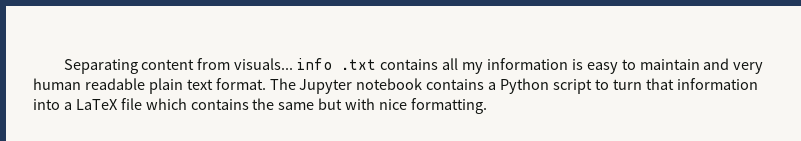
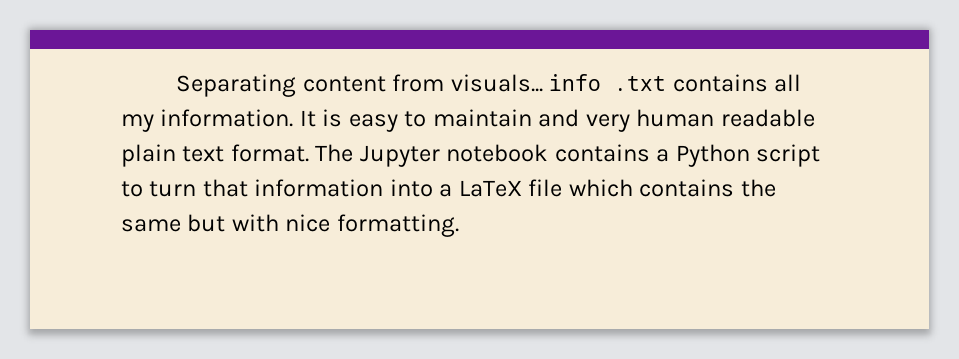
- Separating content from visuals... info .txt contains all my information is easy to maintain and very human readable plain text format.
+ Separating content from visuals... info .txt contains all my information. It is easy to maintain and very human readable plain text format.

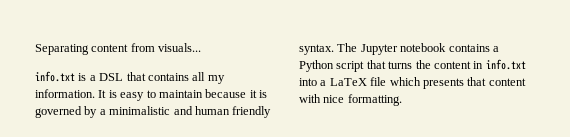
- Separating content from visuals... info .txt contains all my information.
+ Separating content from visuals...
+ info.txt is a DSL that contains all my information.
- It is easy to maintain and very human readable plain text format.
+ It is easy to maintain because it is governed by a minimalistic and human friendly syntax.
- The Jupyter notebook contains a Python script to turn that information into a LaTeX file which contains the same but with nice formatting.
+ The Jupyter notebook contains a Python script that turns the content in info.txt into a LaTeX file which presents that content with nice formatting.

